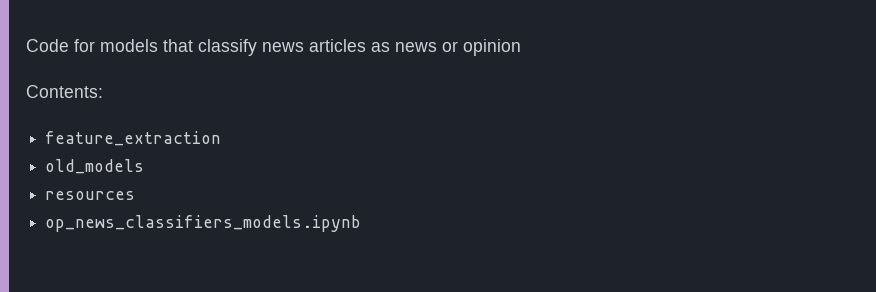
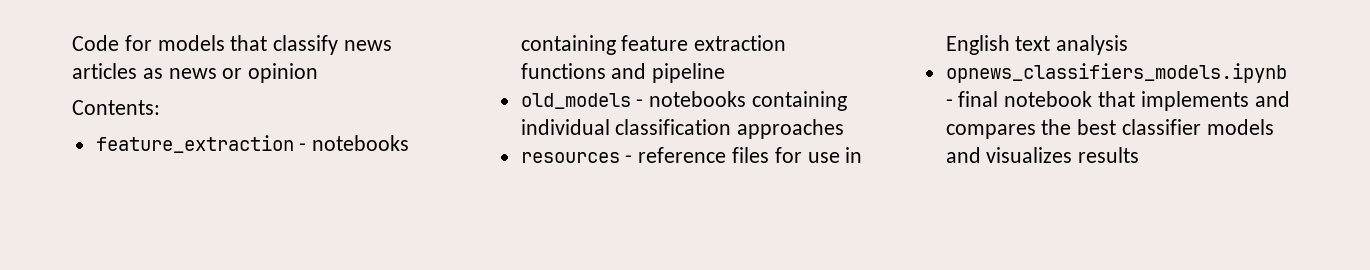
- feature_extraction
- old_models
- resources
- op_news_classifiers_models.ipynb
+ feature_extraction - notebooks containing feature extraction functions and pipeline
+ old_models - notebooks containing individual classification approaches
+ resources - reference files for use in English text analysis
+ opnews_classifiers_models.ipynb - final notebook that implements and compares the best classifier models and visualizes results

